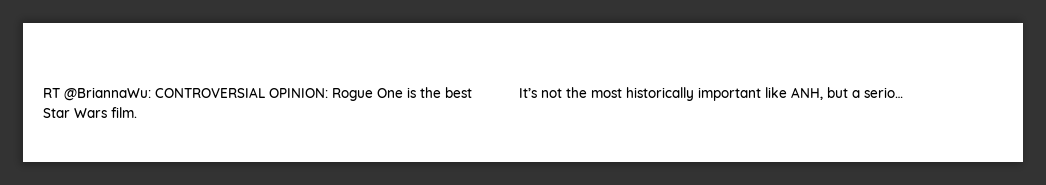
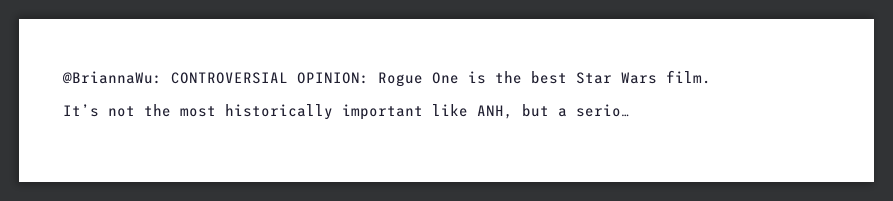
- RT @BriannaWu: CONTROVERSIAL OPINION: Rogue One is the best Star Wars film.
+ @BriannaWu: CONTROVERSIAL OPINION: Rogue One is the best Star Wars film.

